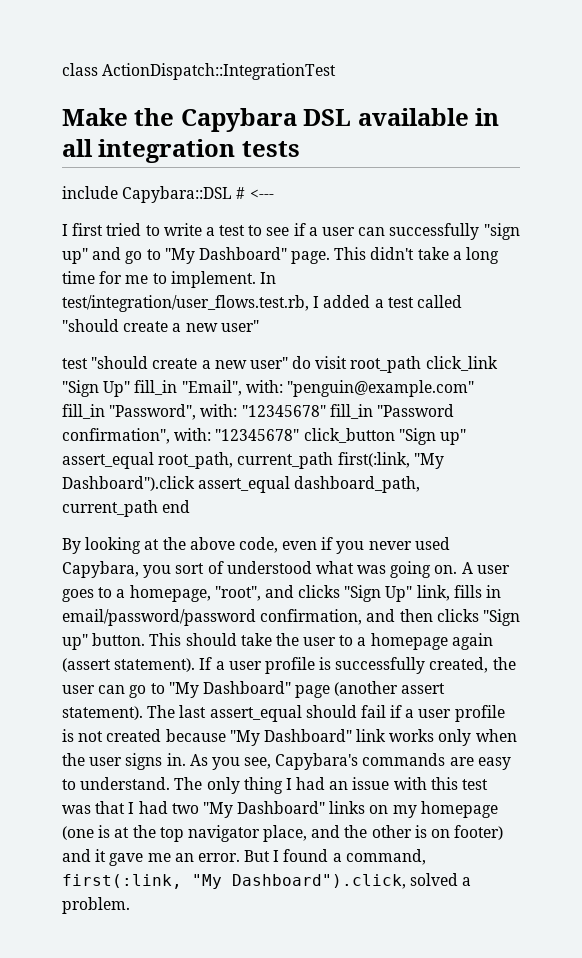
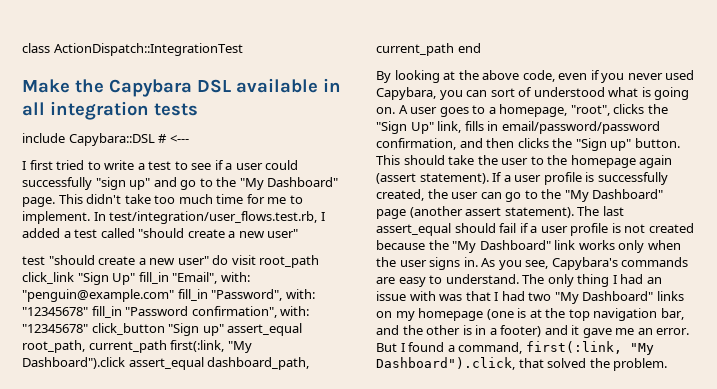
- I first tried to write a test to see if a user can successfully "sign up" and go to "My Dashboard" page.
+ I first tried to write a test to see if a user could successfully "sign up" and go to the "My Dashboard" page.
- This didn't take a long time for me to implement.
+ This didn't take too much time for me to implement.
- By looking at the above code, even if you never used Capybara, you sort of understood what was going on.
+ By looking at the above code, even if you never used Capybara, you can sort of understood what is going on.
- A user goes to a homepage, "root", and clicks "Sign Up" link, fills in email/password/password confirmation, and then clicks "Sign up" button.
+ A user goes to a homepage, "root", clicks the "Sign Up" link, fills in email/password/password confirmation, and then clicks the "Sign up" button.
- This should take the user to a homepage again (assert statement).
+ This should take the user to the homepage again (assert statement).
- If a user profile is successfully created, the user can go to "My Dashboard" page (another assert statement).
+ If a user profile is successfully created, the user can go to the "My Dashboard" page (another assert statement).
- The last assert_equal should fail if a user profile is not created because "My Dashboard" link works only when the user signs in.
+ The last assert_equal should fail if a user profile is not created because the "My Dashboard" link works only when the user signs in.
- The only thing I had an issue with this test was that I had two "My Dashboard" links on my homepage (one is at the top navigator place, and the other is on footer) and it gave me an error.
+ The only thing I had an issue with was that I had two "My Dashboard" links on my homepage (one is at the top navigation bar, and the other is in a footer) and it gave me an error.
- But I found a command, first(:link, "My Dashboard").click, solved a problem.
+ But I found a command, first(:link, "My Dashboard").click, that solved the problem.

